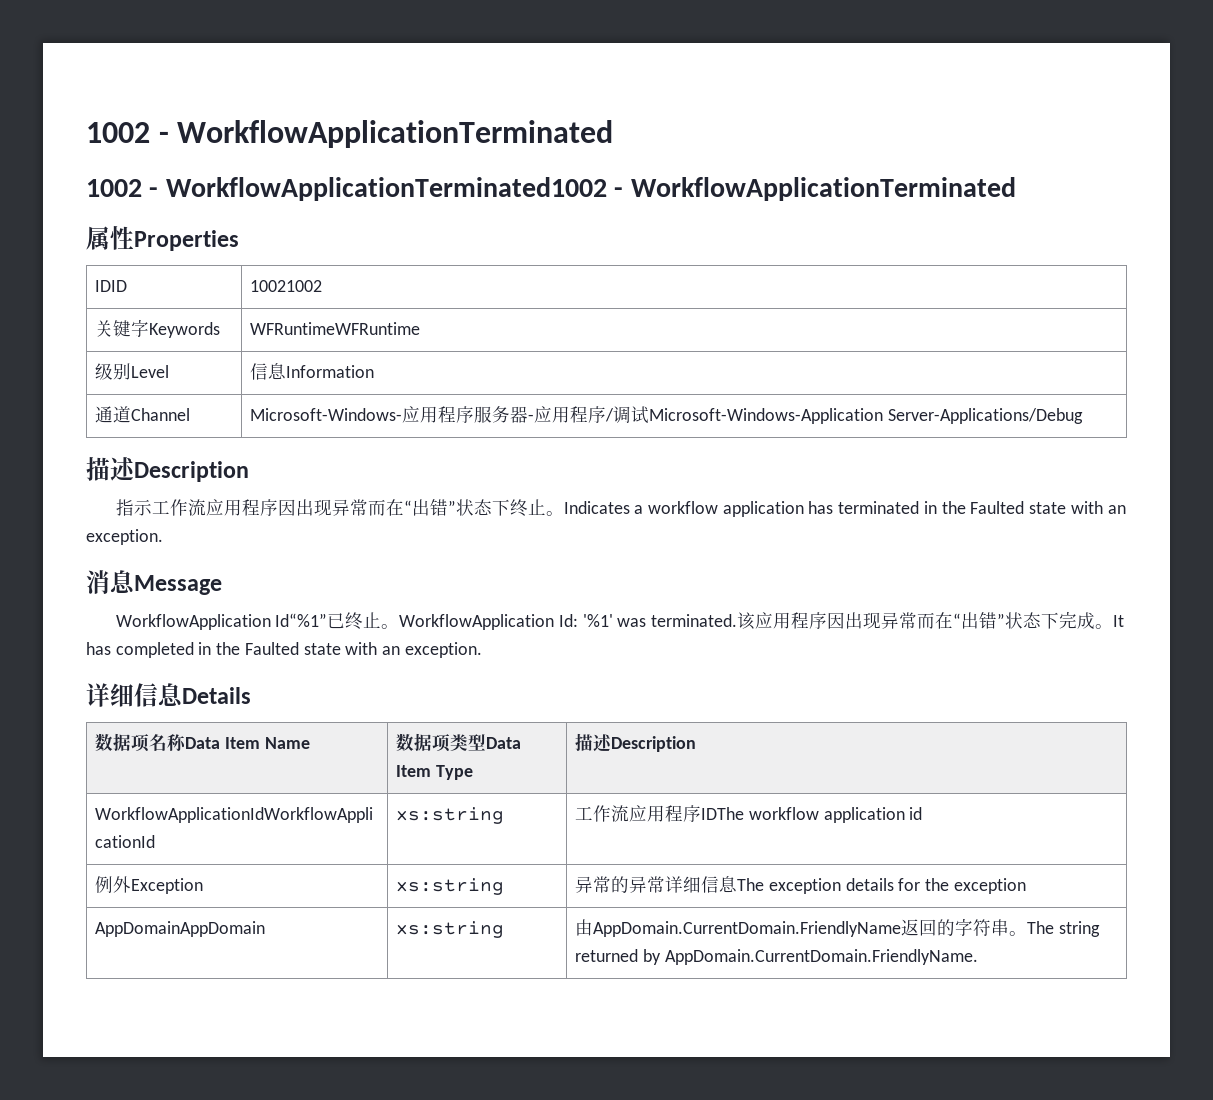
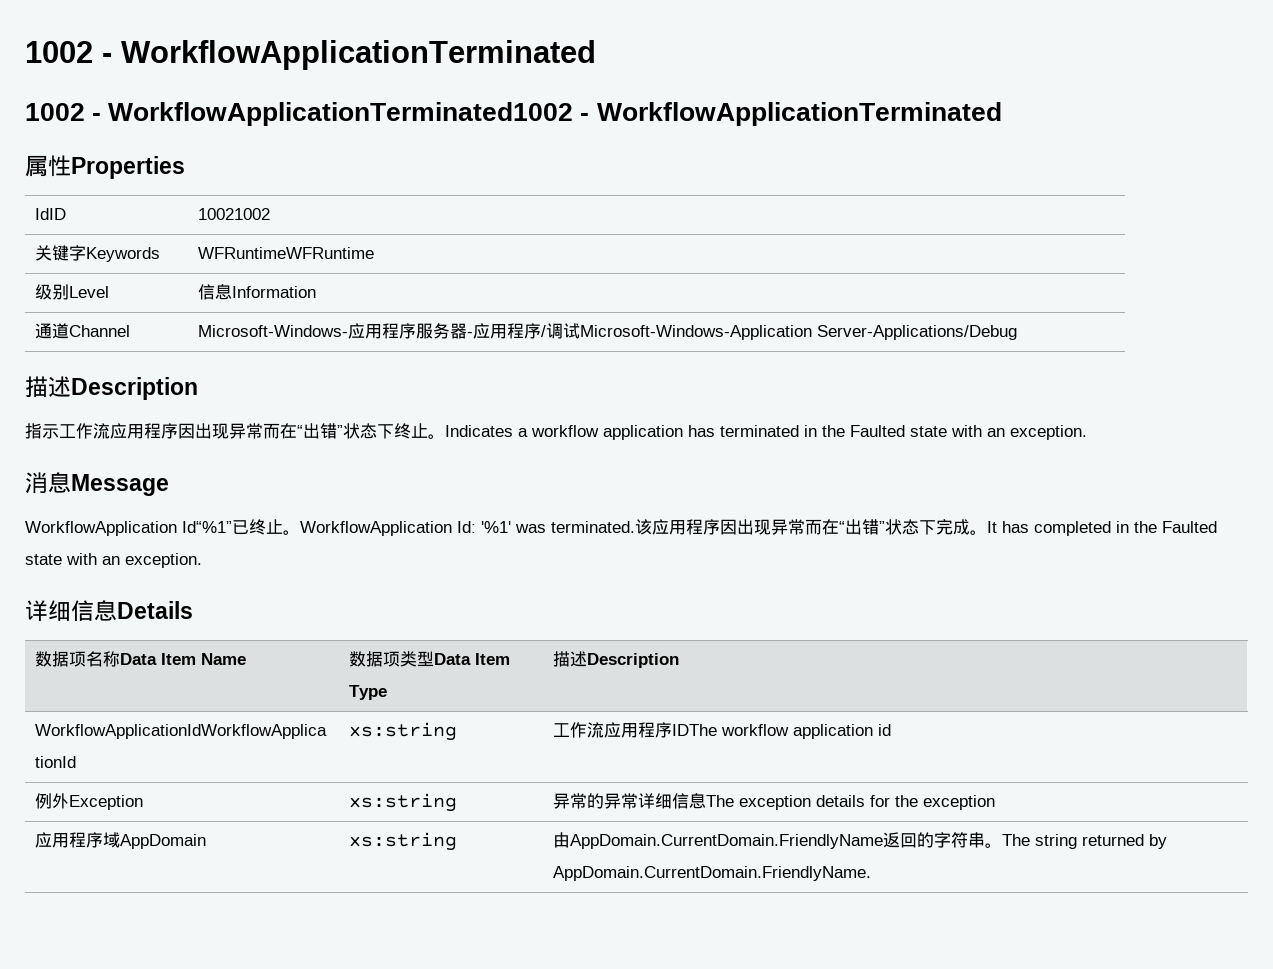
- IDID | 10021002
+ IdID | 10021002
- AppDomainAppDomain | xs:string | 由AppDomain.CurrentDomain.FriendlyName返回的字符串。The string returned by AppDomain.CurrentDomain.FriendlyName.
+ 应用程序域AppDomain | xs:string | 由AppDomain.CurrentDomain.FriendlyName返回的字符串。The string returned by AppDomain.CurrentDomain.FriendlyName.

